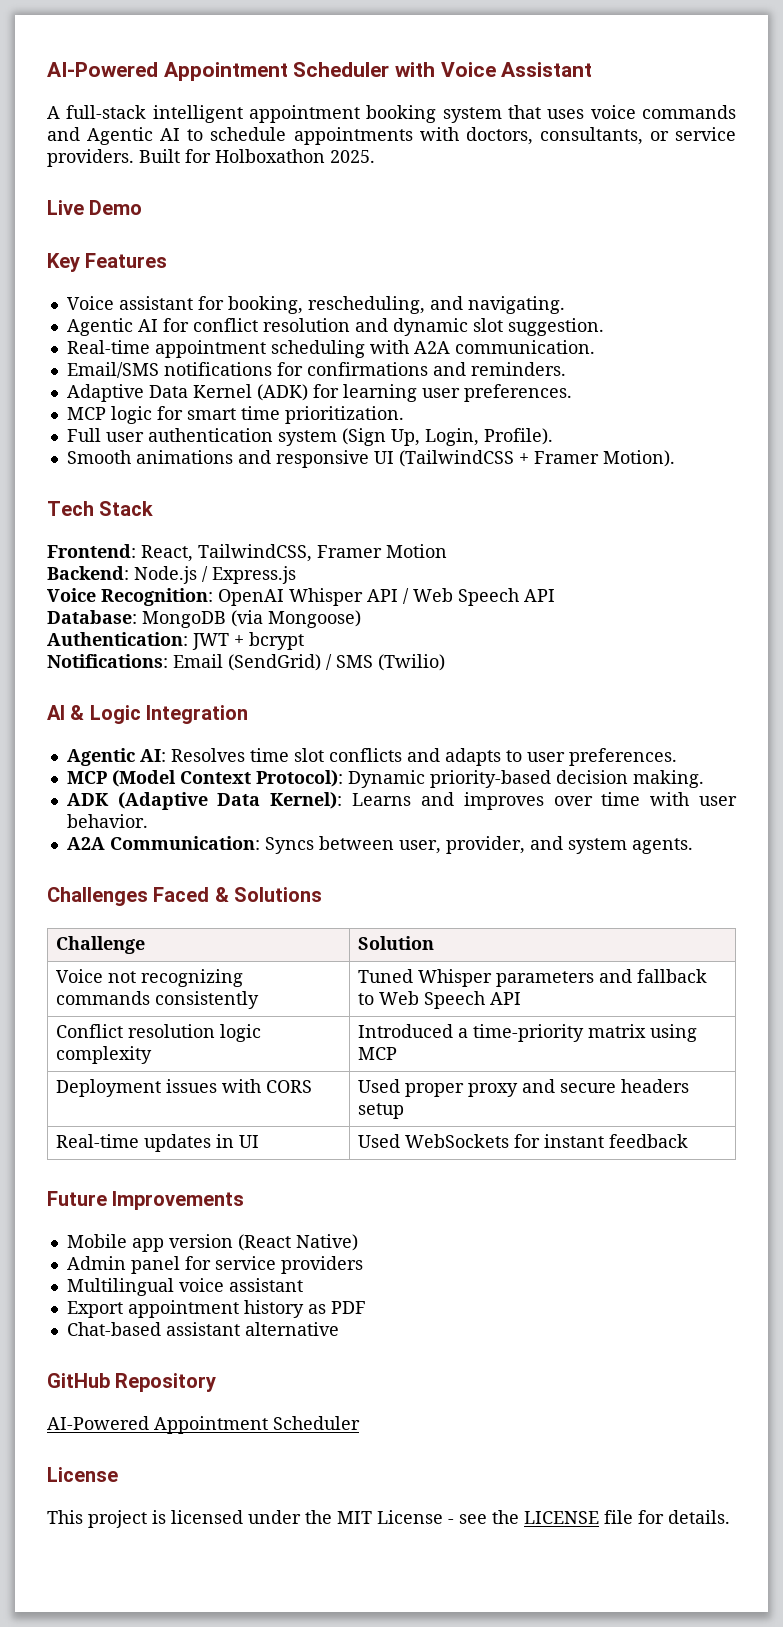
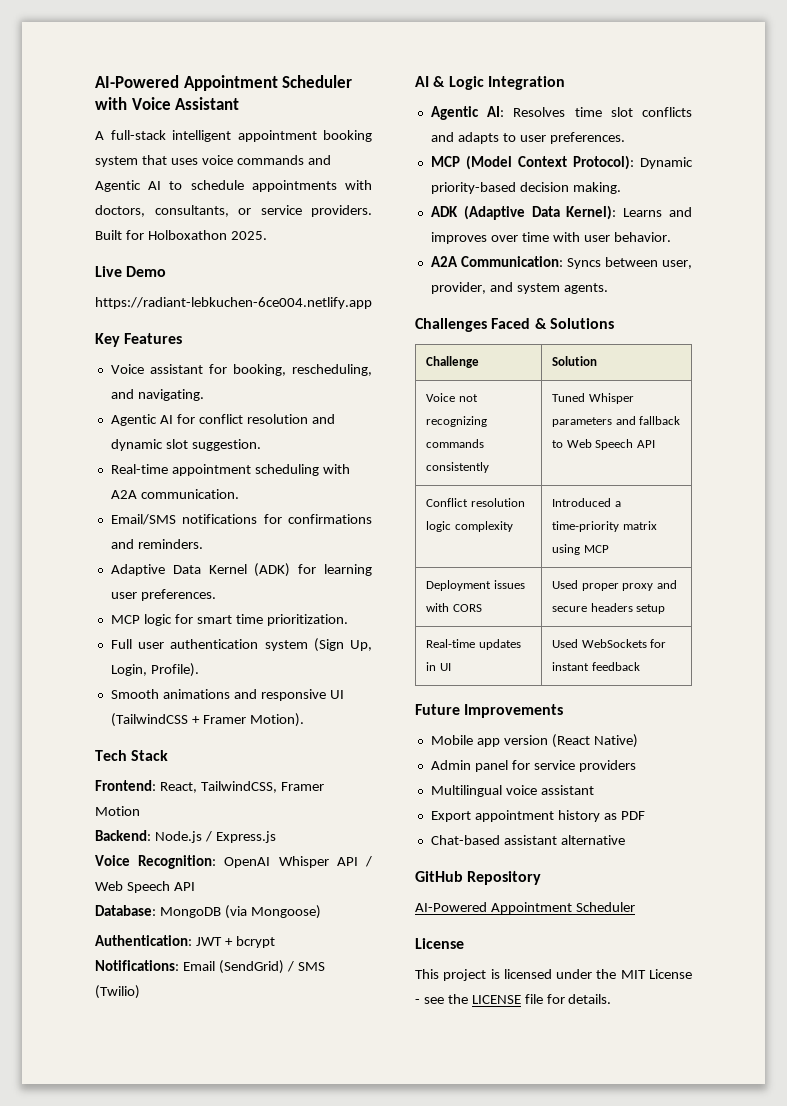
+ https://radiant-lebkuchen-6ce004.netlify.app

